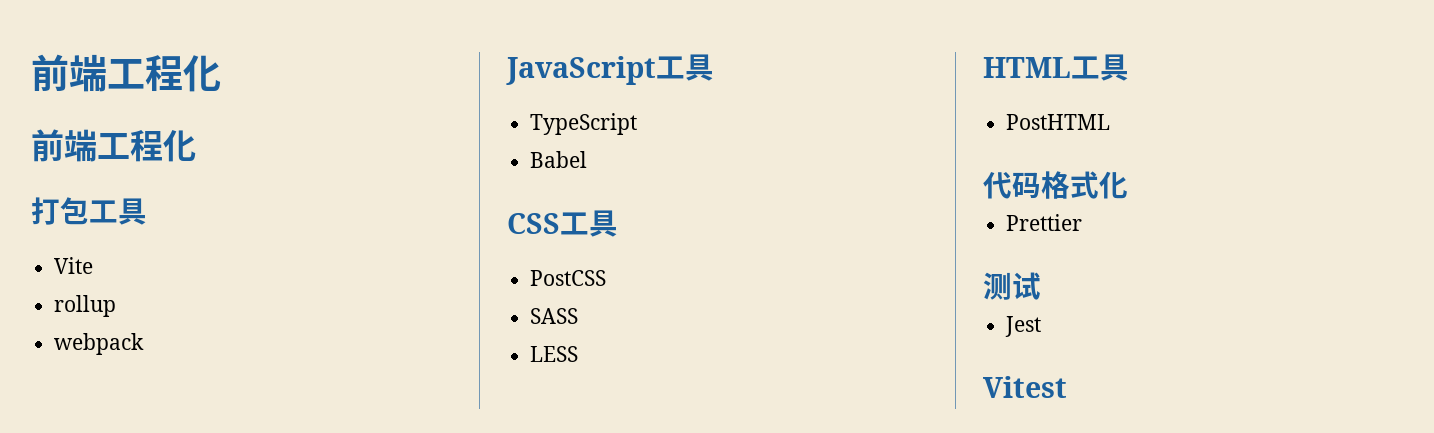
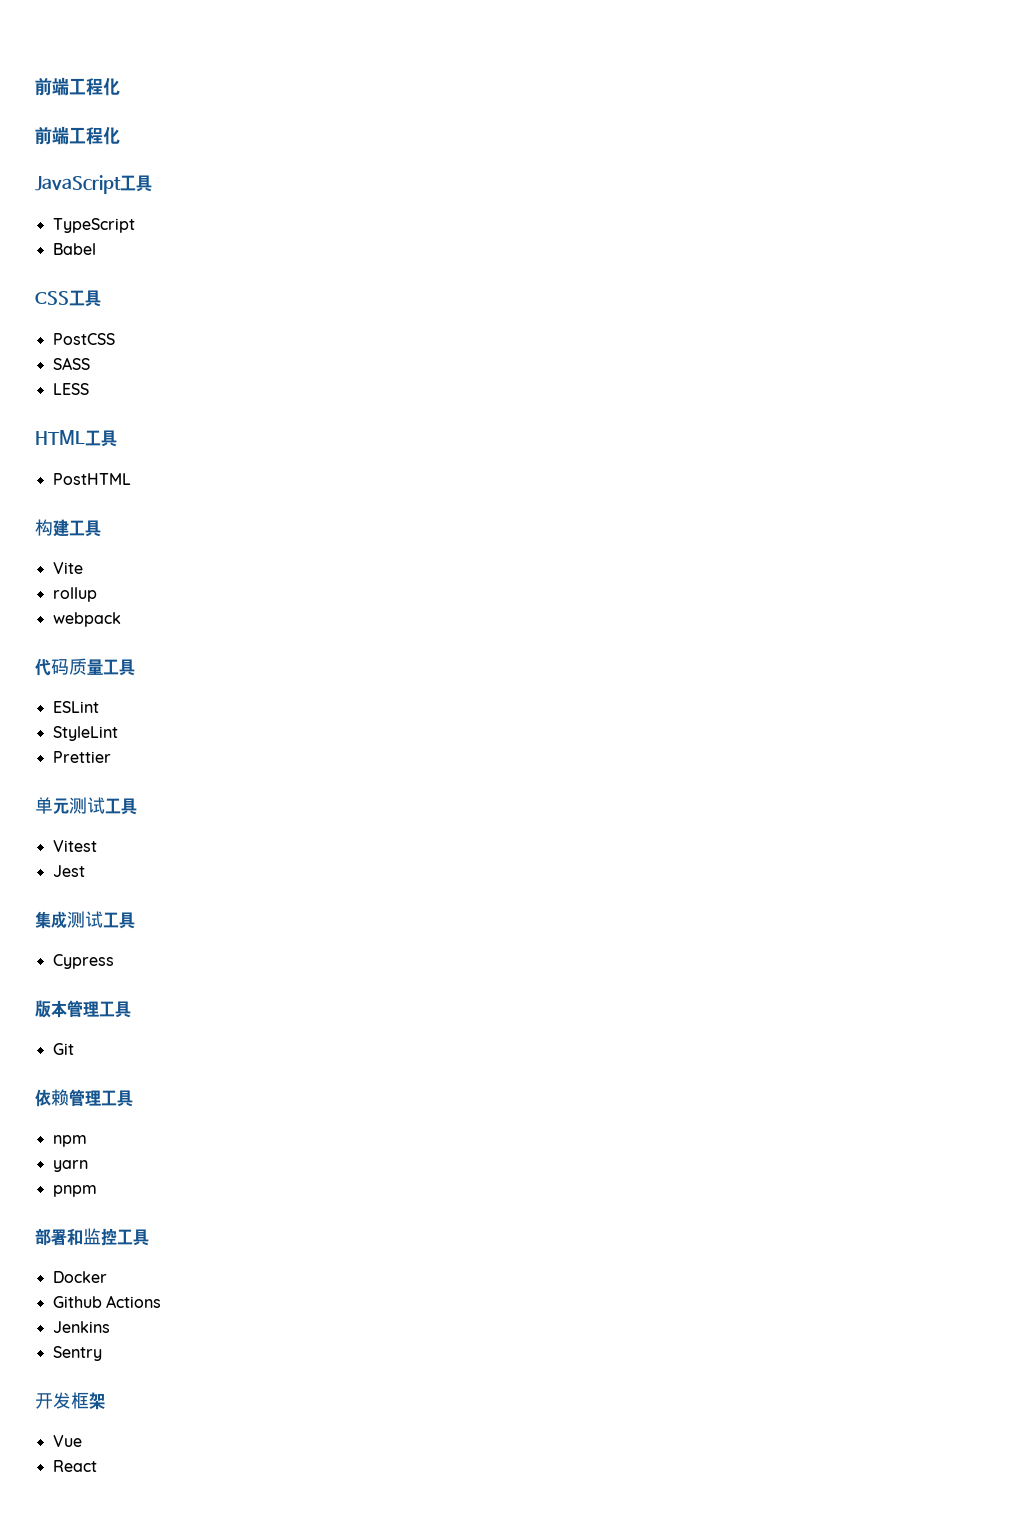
- 打包工具
- Vite
- rollup
- webpack
- 代码格式化
+ 构建工具
+ Vite
+ rollup
+ webpack
+ 代码质量工具
+ ESLint
+ StyleLint
- 测试
+ 单元测试工具
+ Vitest
- Vitest
+ 集成测试工具
+ Cypress
+ 版本管理工具
+ Git
+ 依赖管理工具
+ npm
+ yarn
+ pnpm
+ 部署和监控工具
+ Docker
+ Github Actions
+ Jenkins
+ Sentry
+ 开发框架
+ Vue
+ React

